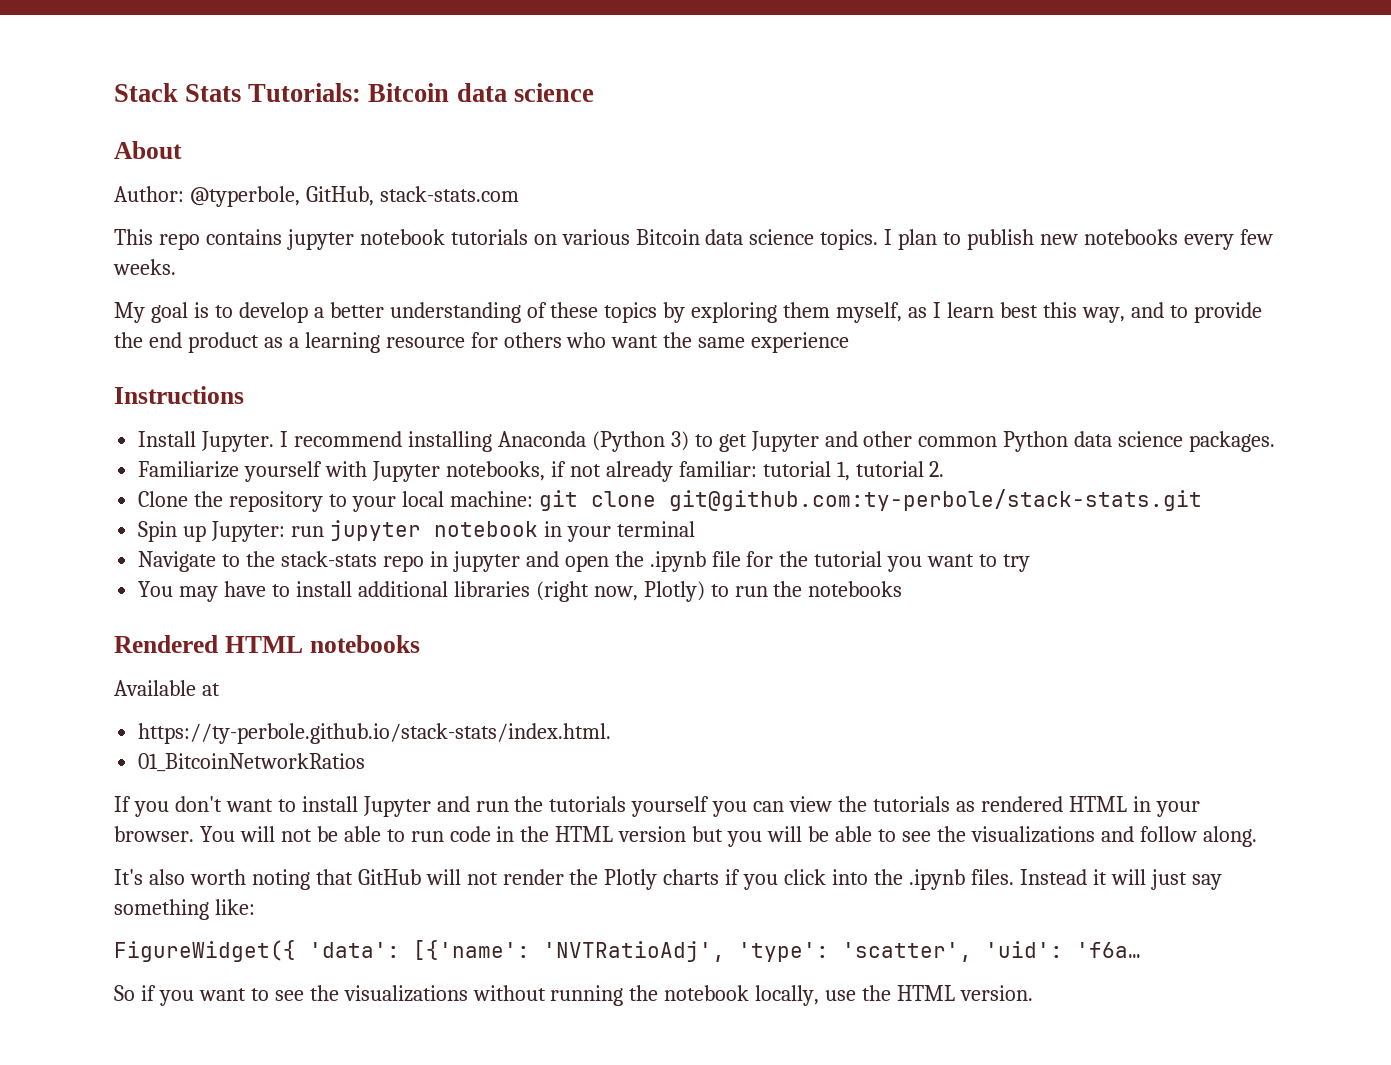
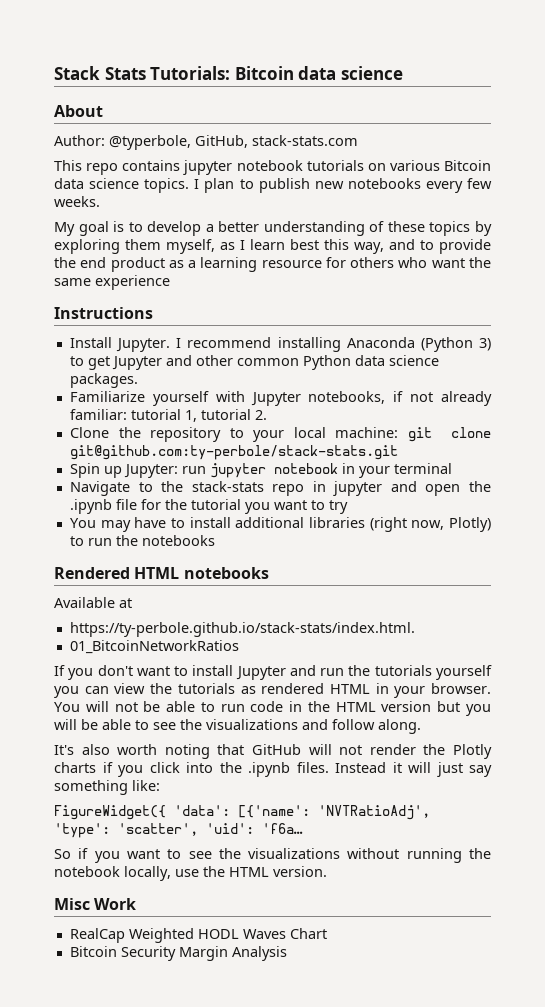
+ Misc Work
+ RealCap Weighted HODL Waves Chart
+ Bitcoin Security Margin Analysis

